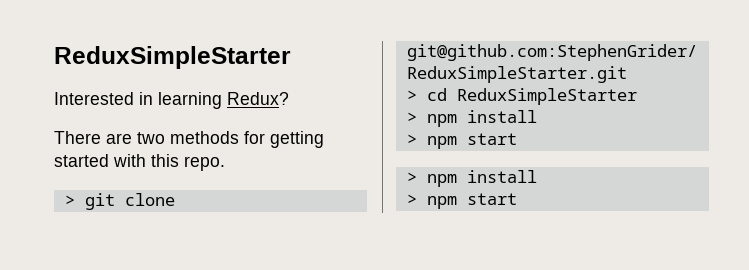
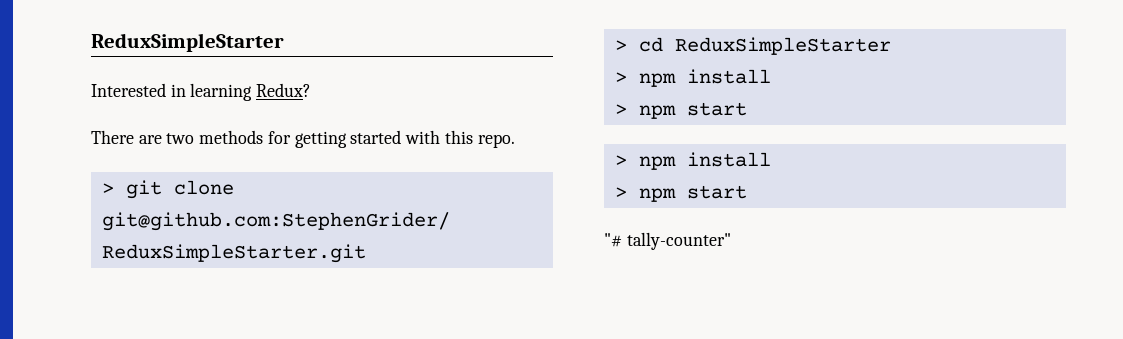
+ "# tally-counter"

